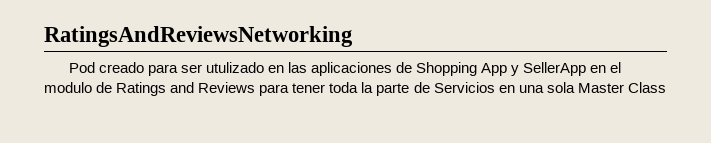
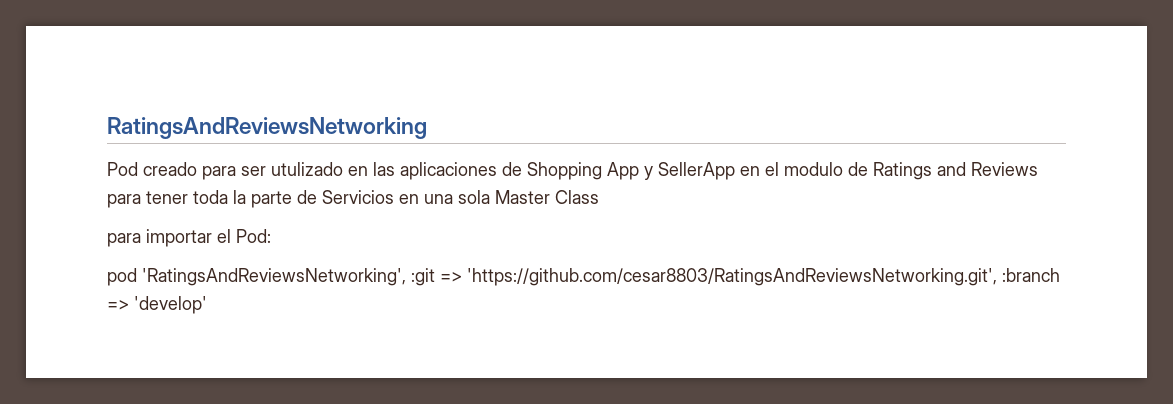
+ para importar el Pod:
+ pod 'RatingsAndReviewsNetworking', :git => 'https://github.com/cesar8803/RatingsAndReviewsNetworking.git', :branch => 'develop'

